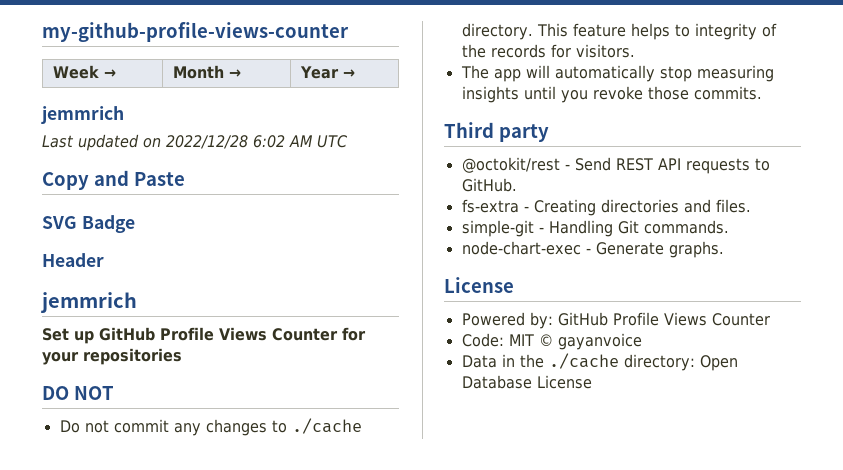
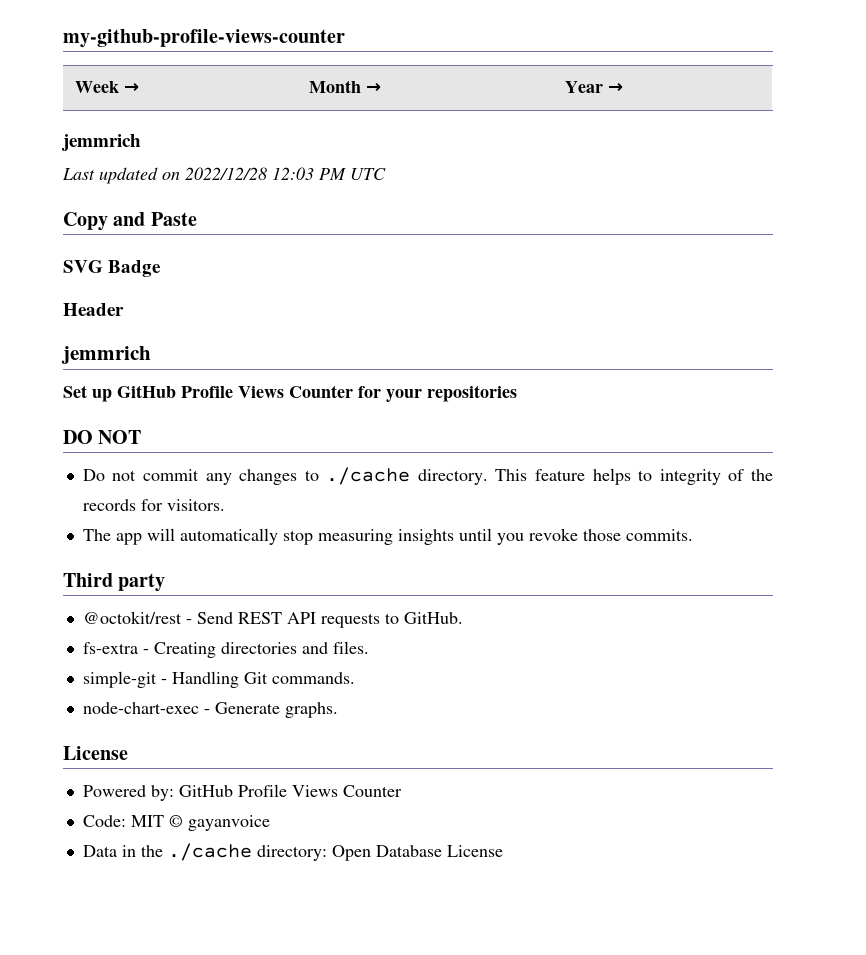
- Last updated on 2022/12/28 6:02 AM UTC
+ Last updated on 2022/12/28 12:03 PM UTC

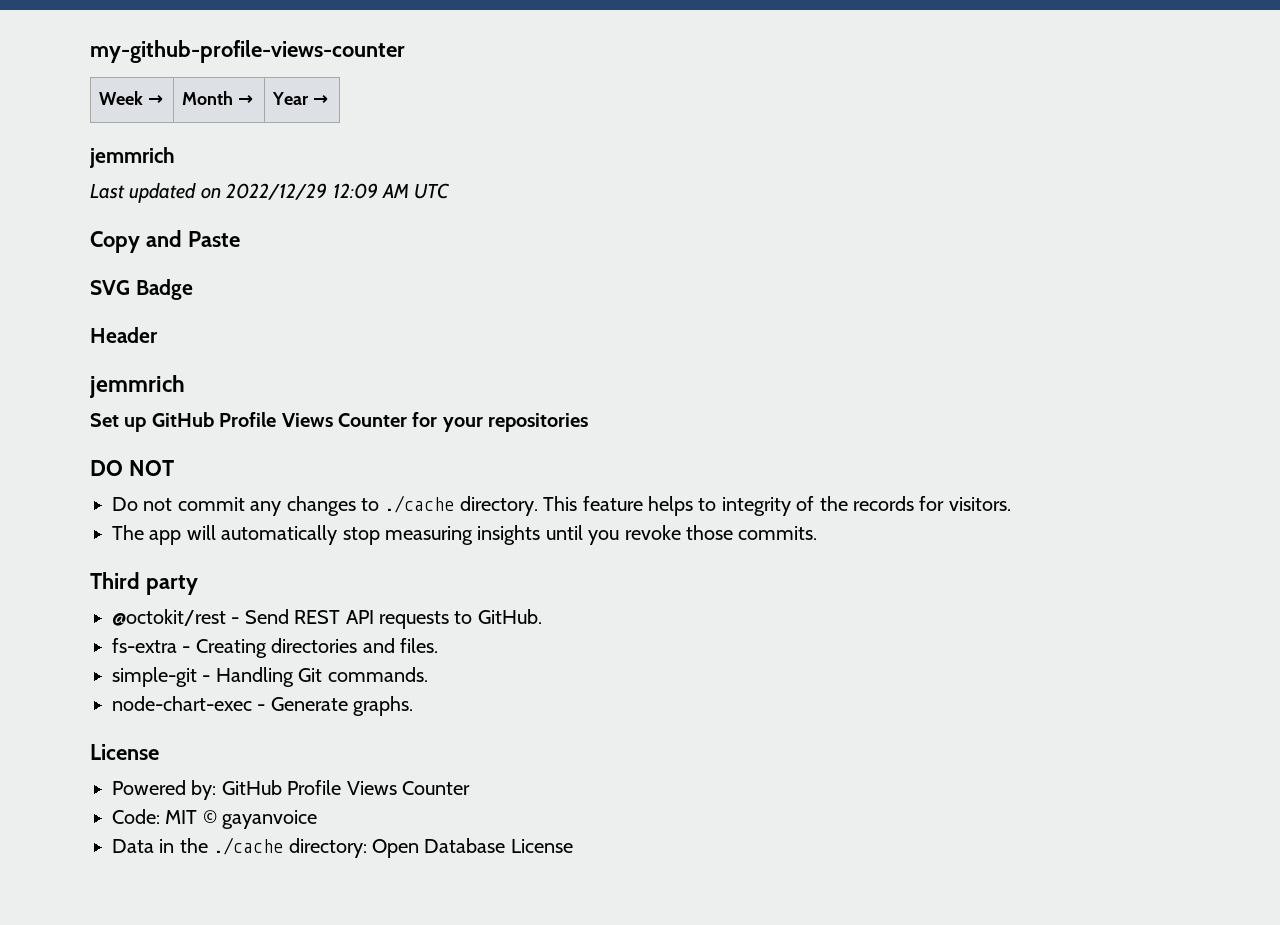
- Last updated on 2022/12/28 12:03 PM UTC
+ Last updated on 2022/12/29 12:09 AM UTC

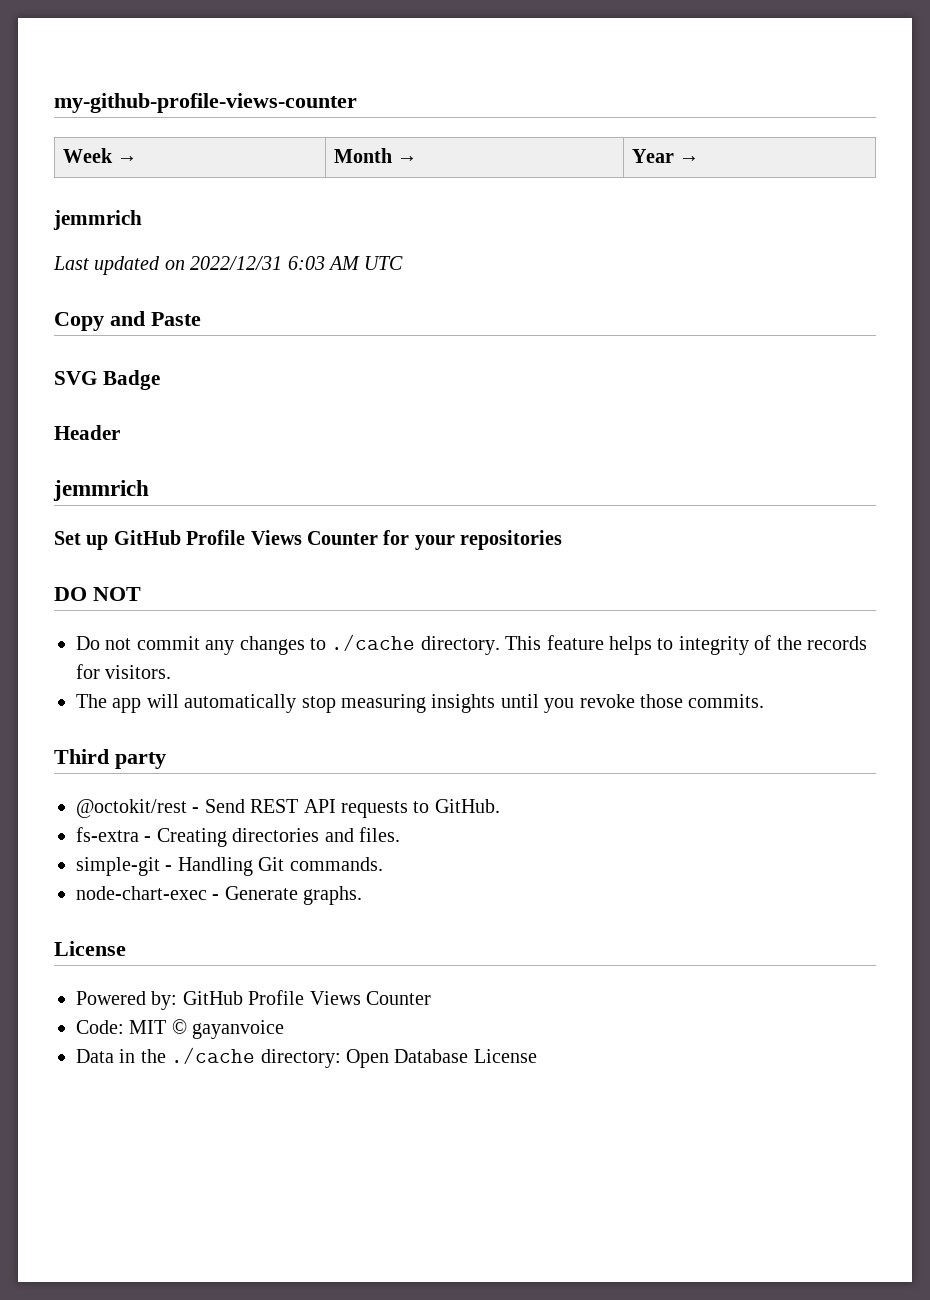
- Last updated on 2022/12/29 12:09 AM UTC
+ Last updated on 2022/12/31 6:03 AM UTC

